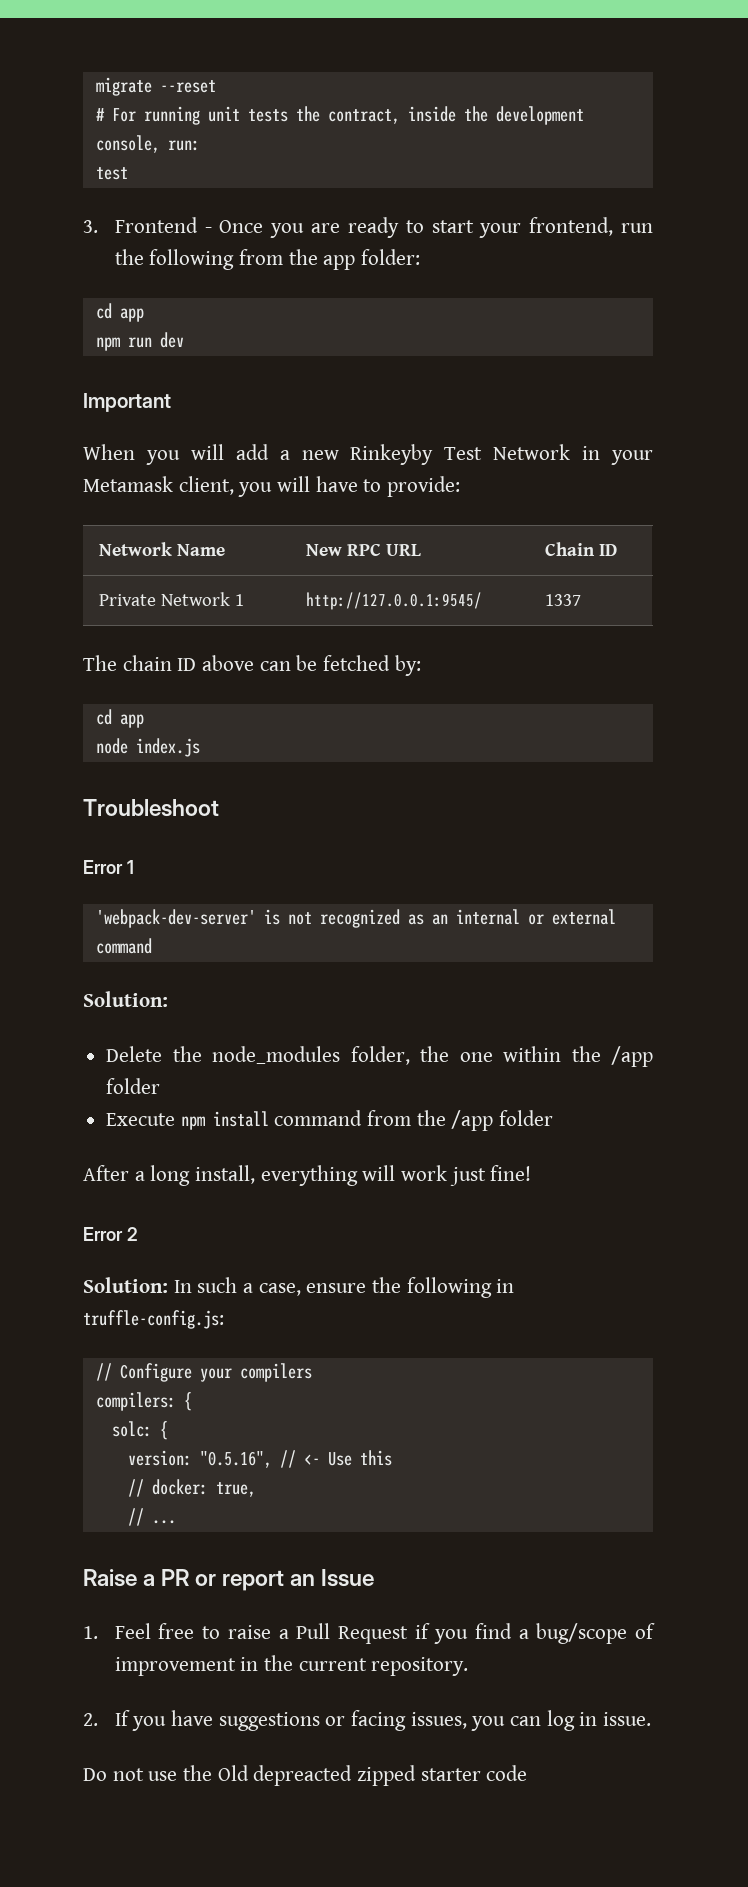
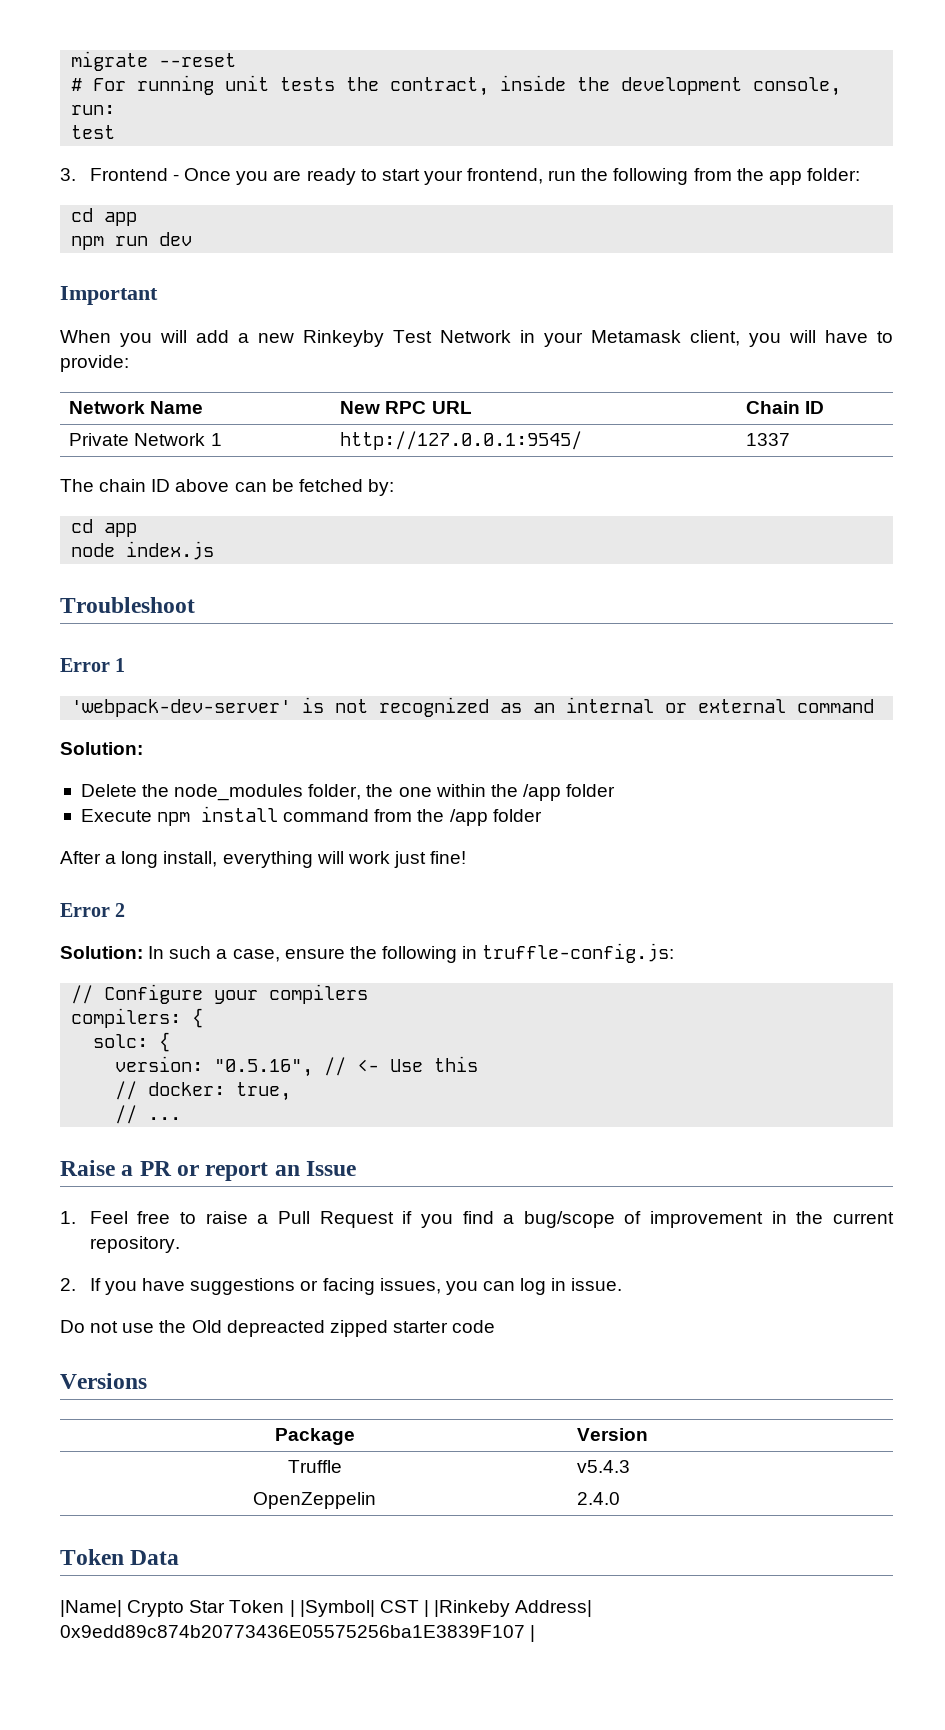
+ Versions
+ Package | Version
+ Truffle | v5.4.3
+ OpenZeppelin | 2.4.0
+ Token Data
+ |Name| Crypto Star Token | |Symbol| CST | |Rinkeby Address| 0x9edd89c874b20773436E05575256ba1E3839F107 |

